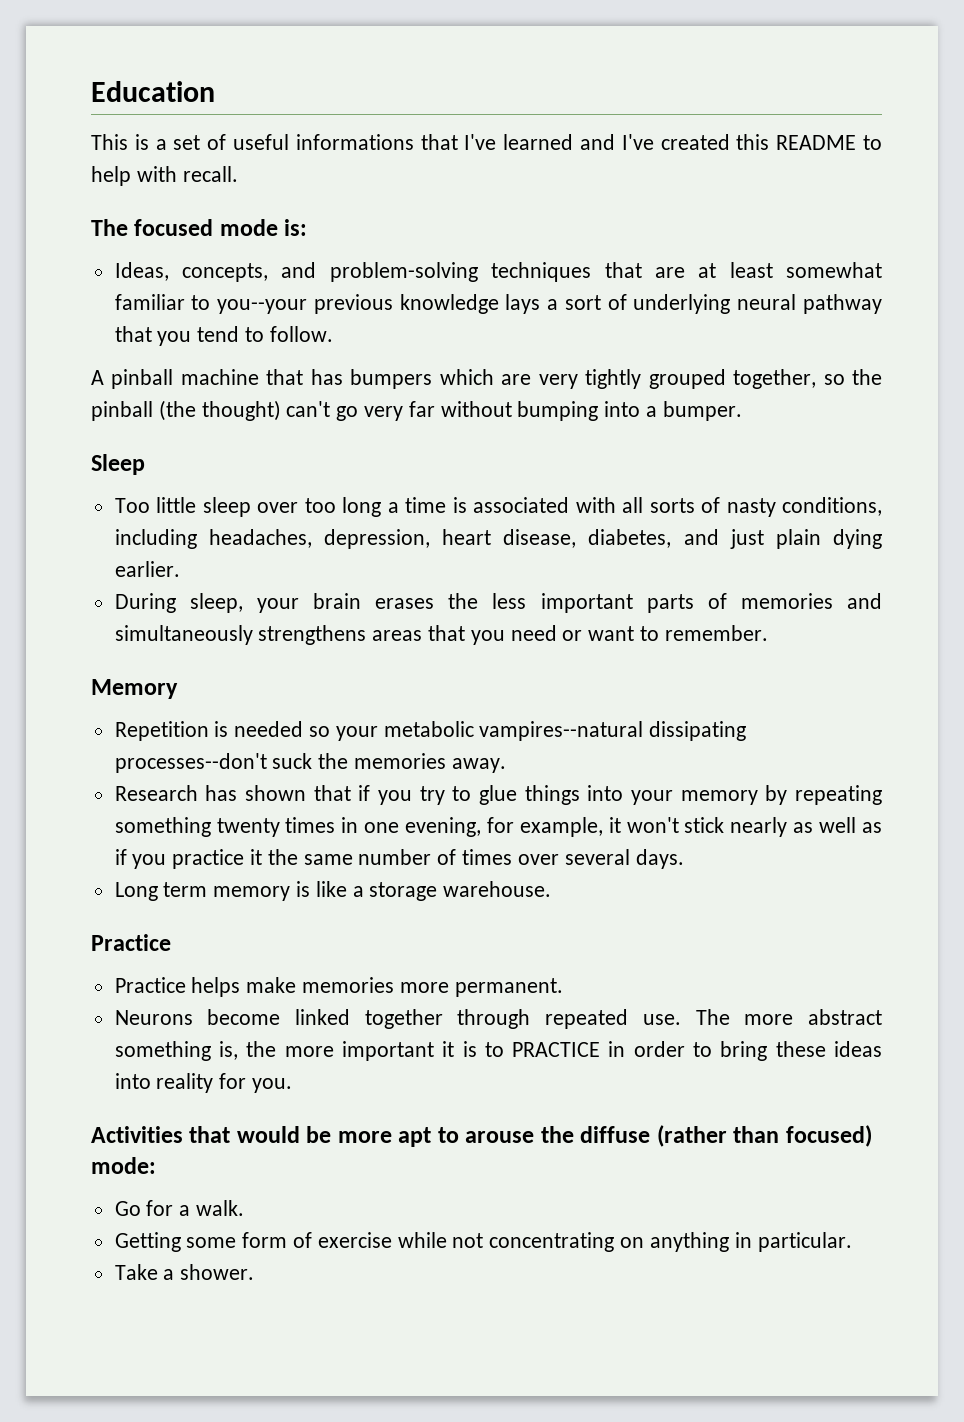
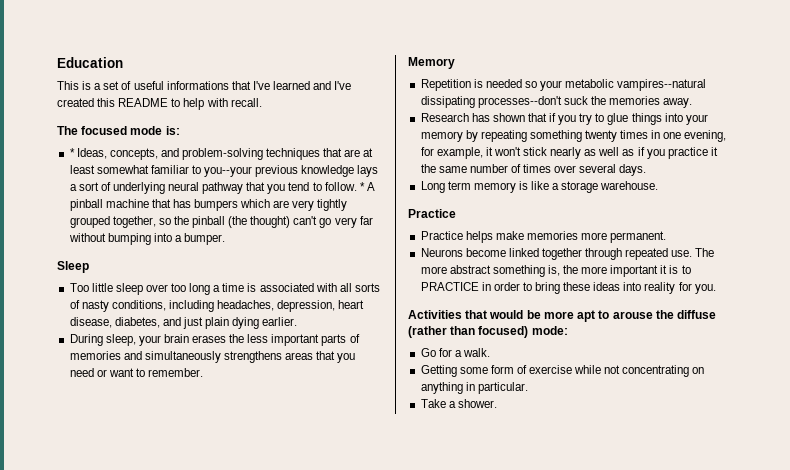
- Ideas, concepts, and problem-solving techniques that are at least somewhat familiar to you--your previous knowledge lays a sort of underlying neural pathway that you tend to follow.
- A pinball machine that has bumpers which are very tightly grouped together, so the pinball (the thought) can't go very far without bumping into a bumper.
+ * Ideas, concepts, and problem-solving techniques that are at least somewhat familiar to you--your previous knowledge lays a sort of underlying neural pathway that you tend to follow. * A pinball machine that has bumpers which are very tightly grouped together, so the pinball (the thought) can't go very far without bumping into a bumper.

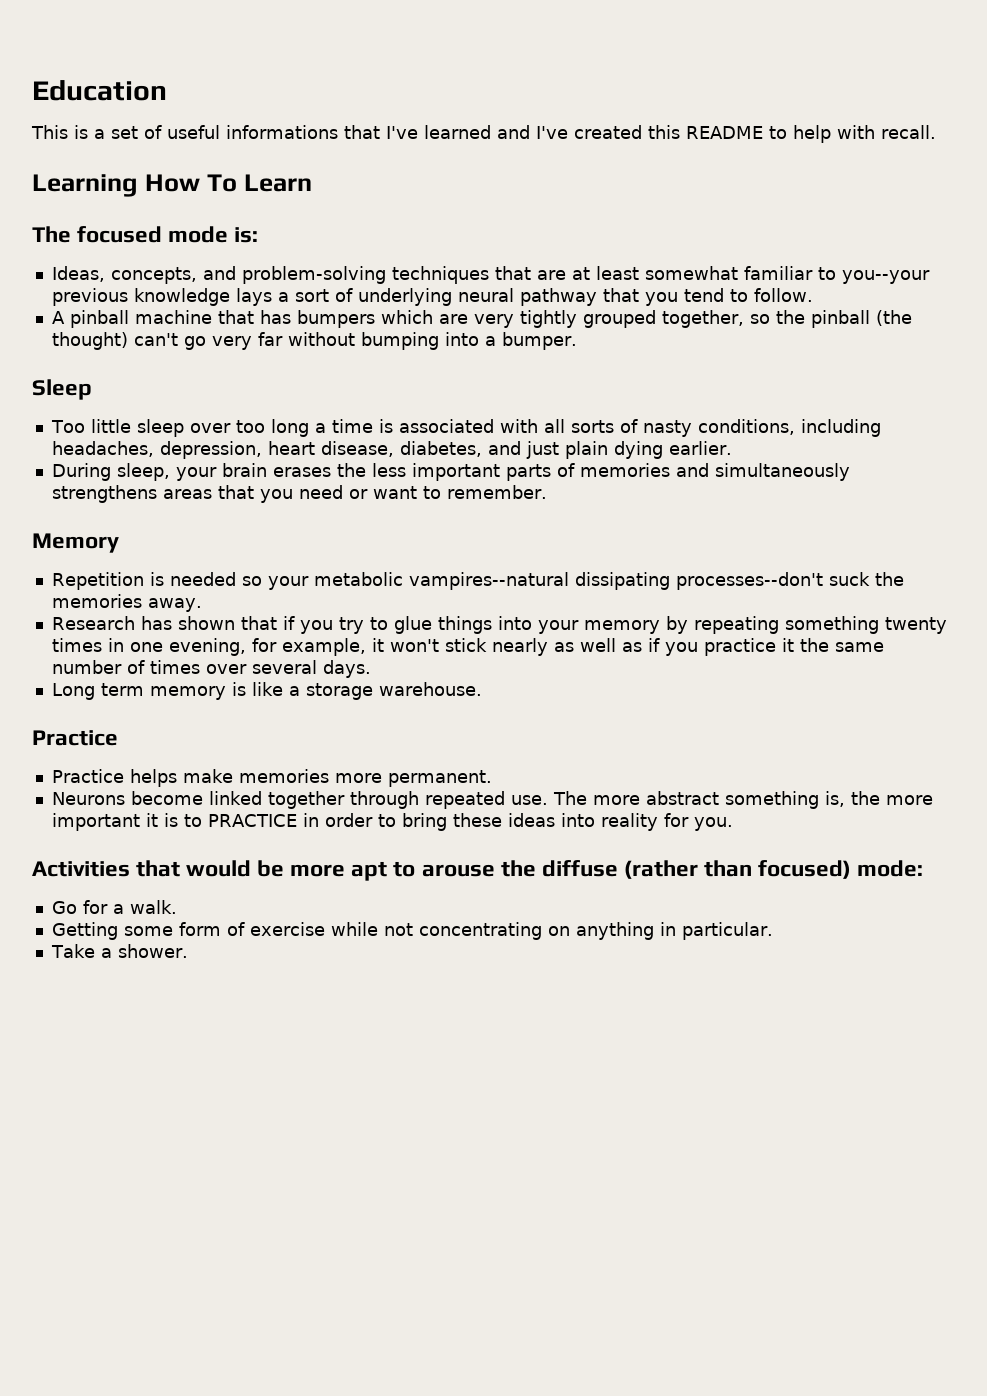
+ Learning How To Learn
- * Ideas, concepts, and problem-solving techniques that are at least somewhat familiar to you--your previous knowledge lays a sort of underlying neural pathway that you tend to follow. * A pinball machine that has bumpers which are very tightly grouped together, so the pinball (the thought) can't go very far without bumping into a bumper.
+ Ideas, concepts, and problem-solving techniques that are at least somewhat familiar to you--your previous knowledge lays a sort of underlying neural pathway that you tend to follow.
+ A pinball machine that has bumpers which are very tightly grouped together, so the pinball (the thought) can't go very far without bumping into a bumper.

